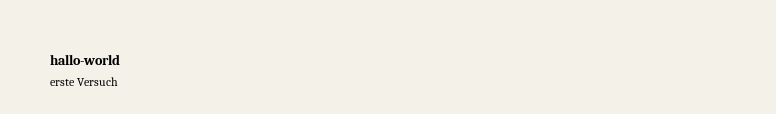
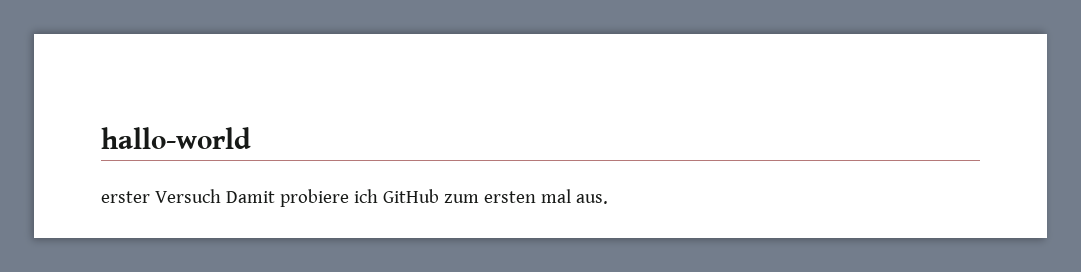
- erste Versuch
+ erster Versuch Damit probiere ich GitHub zum ersten mal aus.

